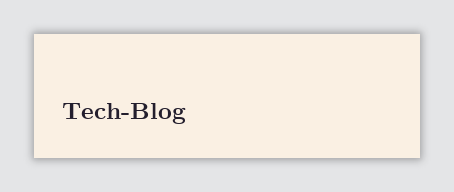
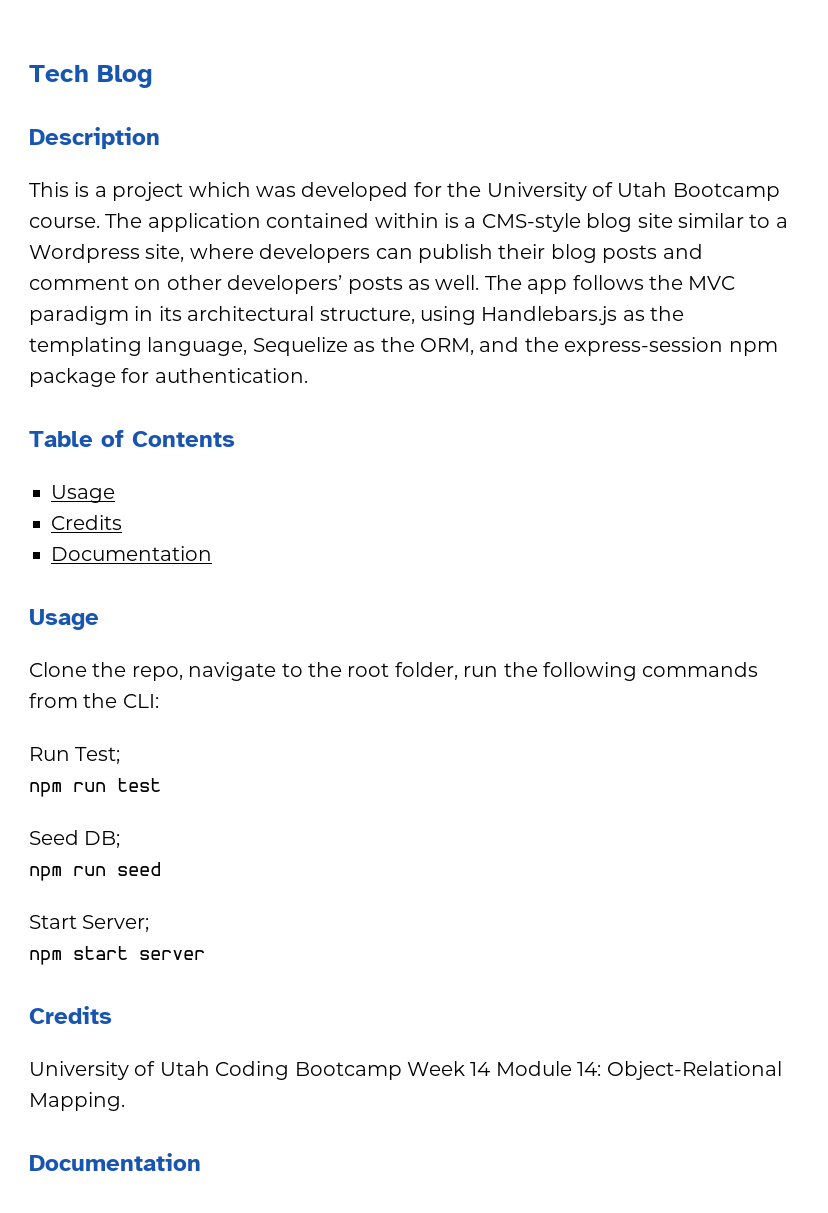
- Tech-Blog
+ Tech Blog
+ Description
+ This is a project which was developed for the University of Utah Bootcamp course. The application contained within is a CMS-style blog site similar to a Wordpress site, where developers can publish their blog posts and comment on other developers’ posts as well. The app follows the MVC paradigm in its architectural structure, using Handlebars.js as the templating language, Sequelize as the ORM, and the express-session npm package for authentication.
+ Table of Contents
+ Usage
+ Credits
+ Documentation
+ Usage
+ Clone the repo, navigate to the root folder, run the following commands from the CLI:
+ Run Test;
+ npm run test
+ Seed DB;
+ npm run seed
+ Start Server;
+ npm start server
+ Credits
+ University of Utah Coding Bootcamp Week 14 Module 14: Object-Relational Mapping.
+ Documentation

